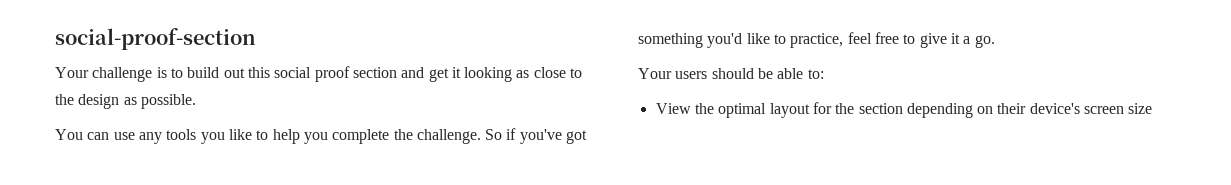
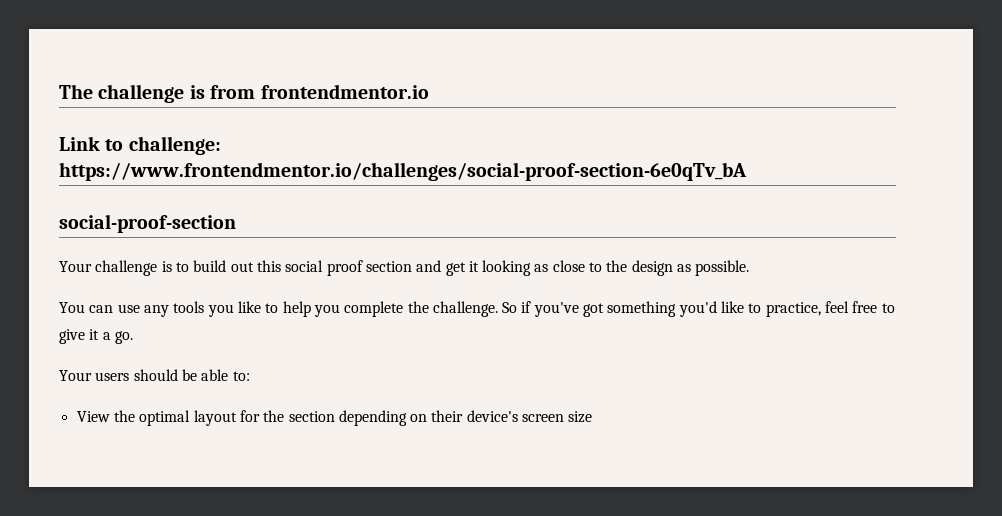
+ The challenge is from frontendmentor.io
+ Link to challenge: https://www.frontendmentor.io/challenges/social-proof-section-6e0qTv_bA

